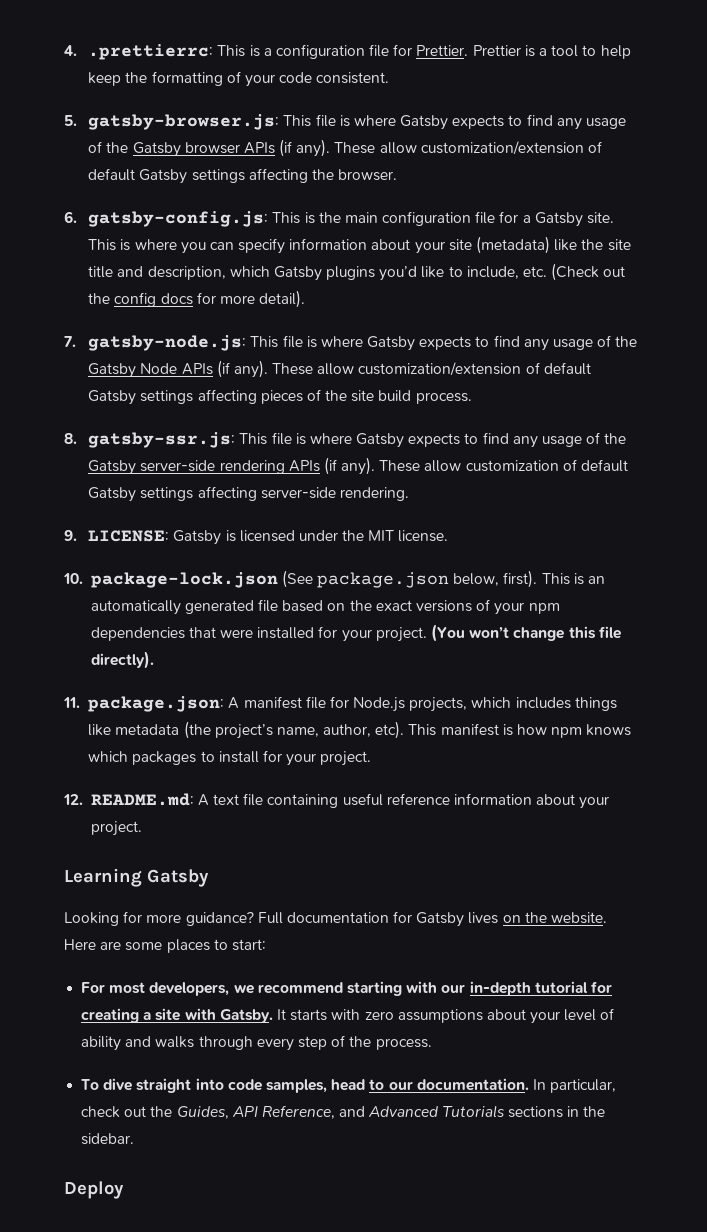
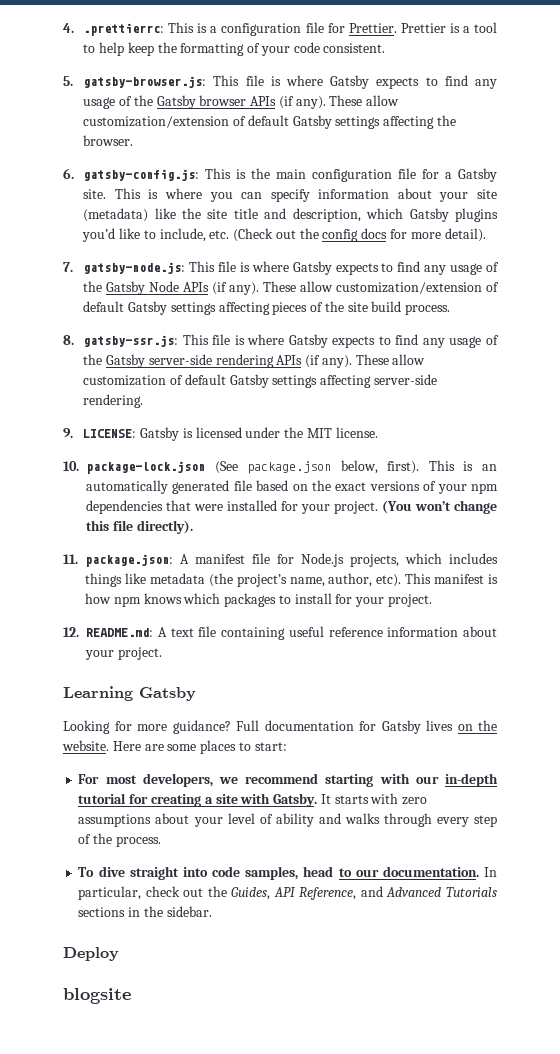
+ blogsite

